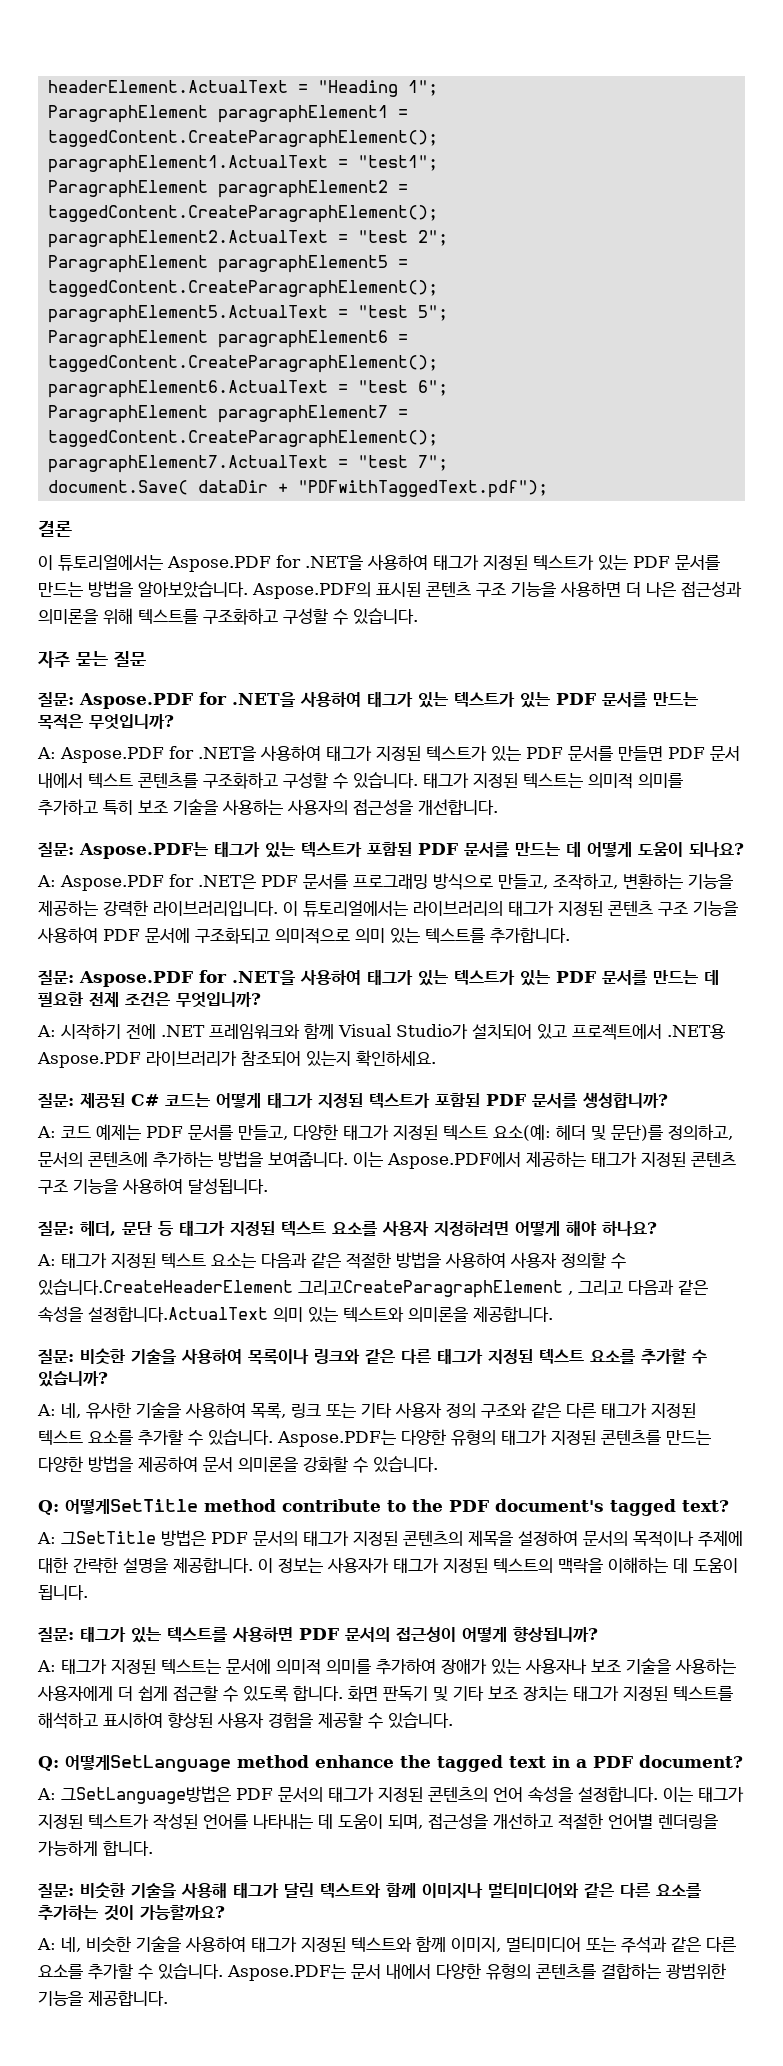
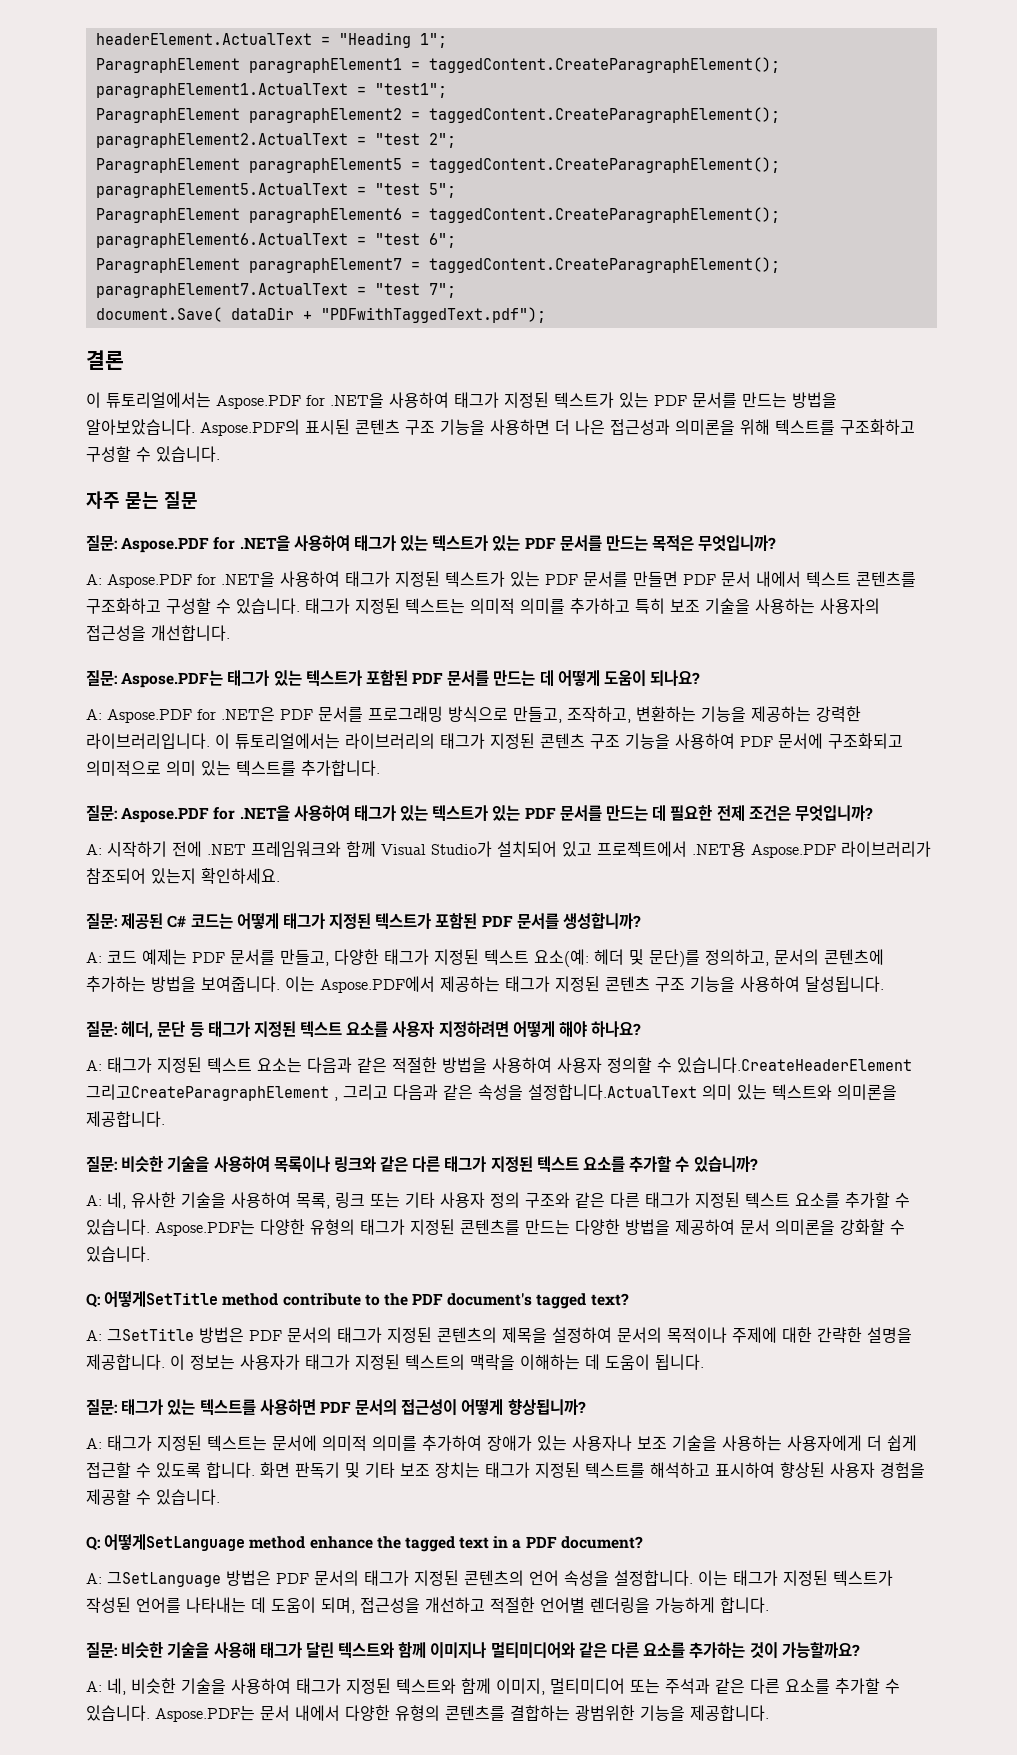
- A: 그SetLanguage방법은 PDF 문서의 태그가 지정된 콘텐츠의 언어 속성을 설정합니다.
+ A: 그SetLanguage 방법은 PDF 문서의 태그가 지정된 콘텐츠의 언어 속성을 설정합니다.

